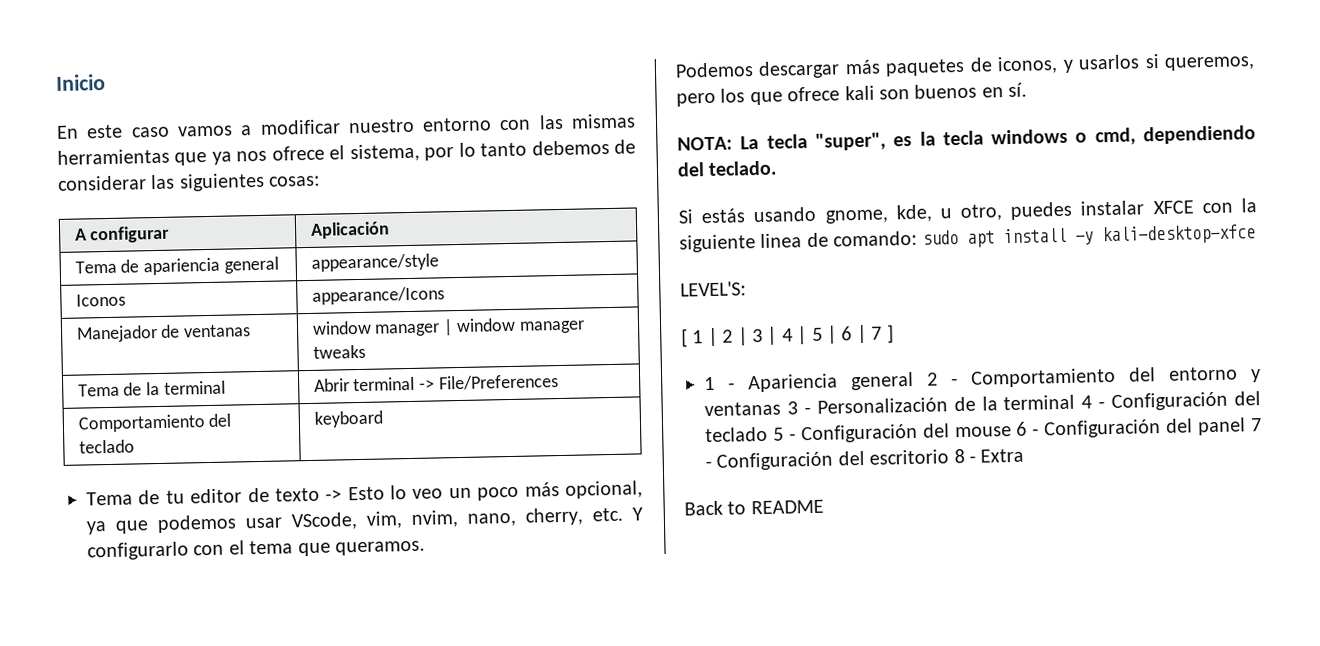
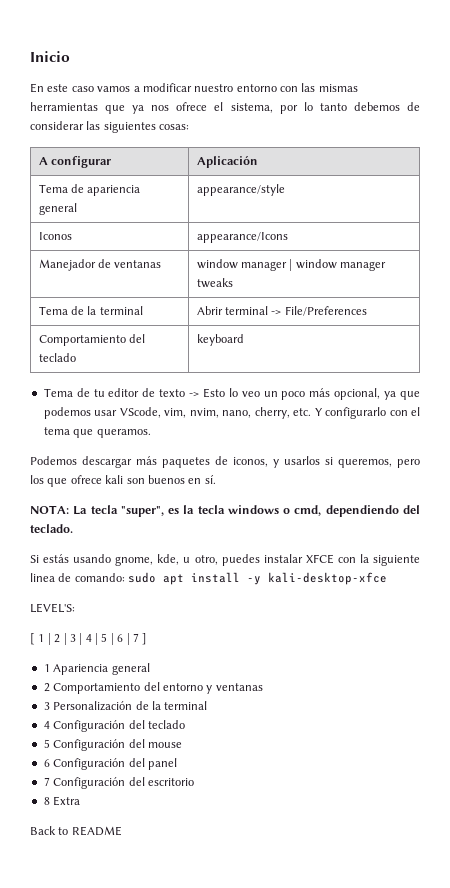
- 1 - Apariencia general 2 - Comportamiento del entorno y ventanas 3 - Personalización de la terminal 4 - Configuración del teclado 5 - Configuración del mouse 6 - Configuración del panel 7 - Configuración del escritorio 8 - Extra
+ 1 Apariencia general
+ 2 Comportamiento del entorno y ventanas
+ 3 Personalización de la terminal
+ 4 Configuración del teclado
+ 5 Configuración del mouse
+ 6 Configuración del panel
+ 7 Configuración del escritorio
+ 8 Extra

